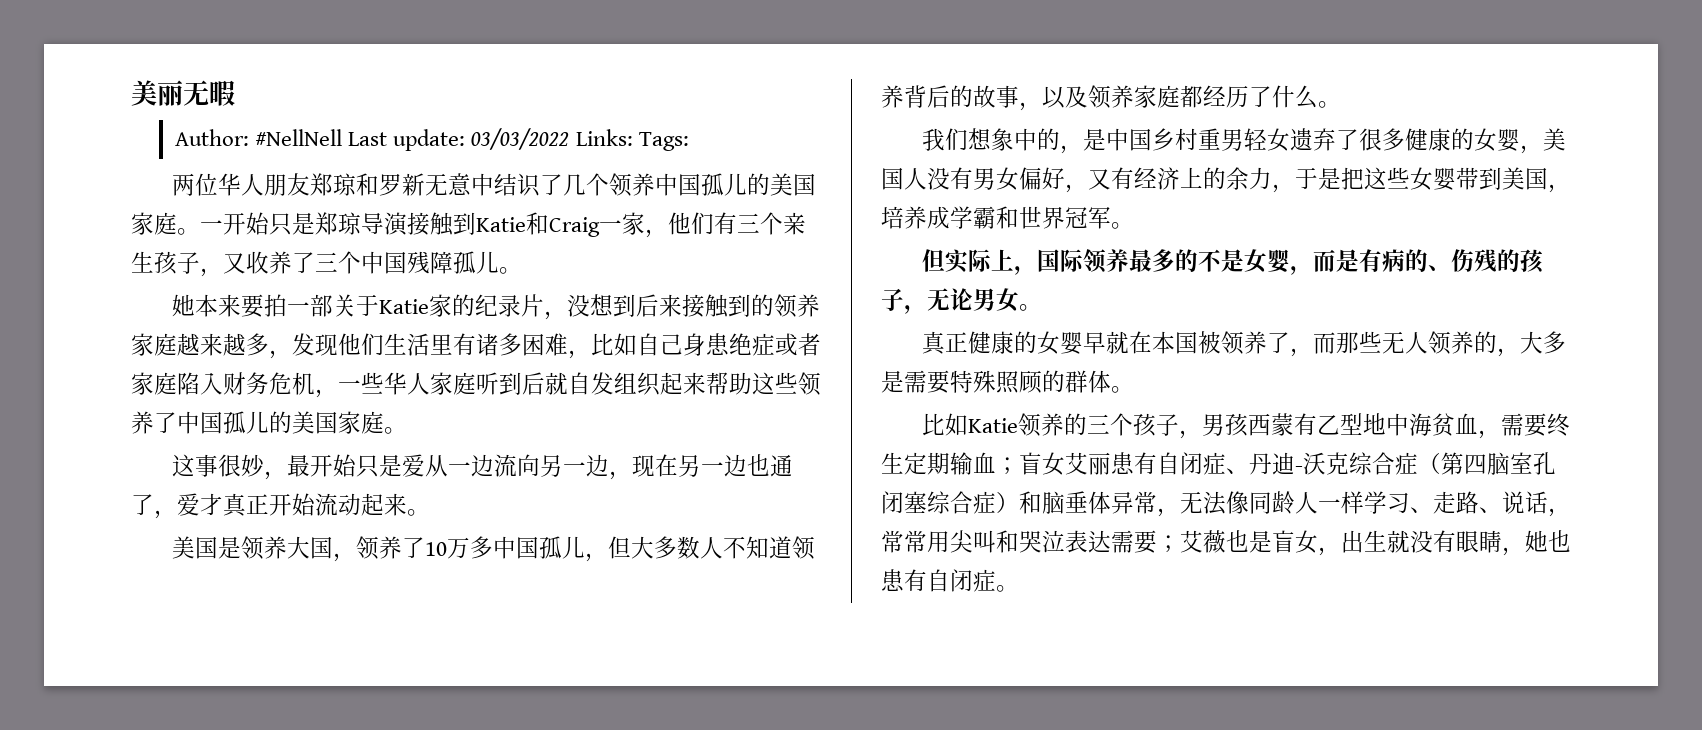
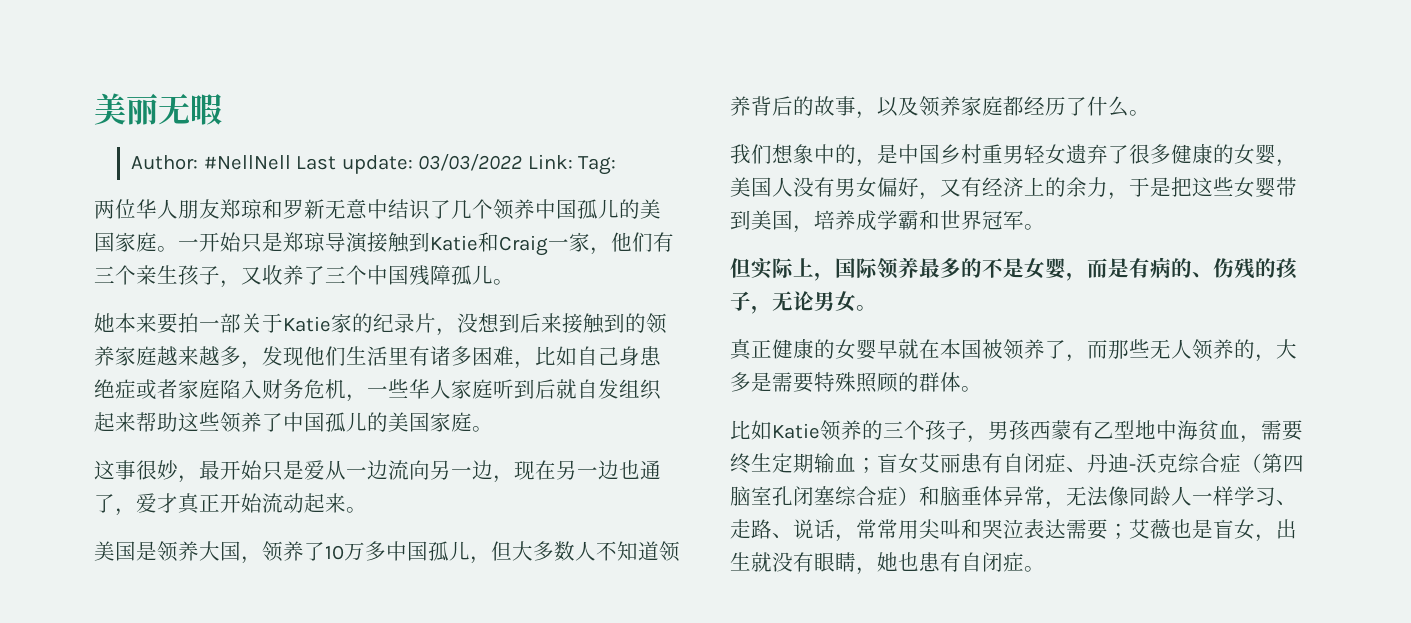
- Author: #NellNell Last update: 03/03/2022 Links: Tags:
+ Author: #NellNell Last update: 03/03/2022 Link: Tag:

